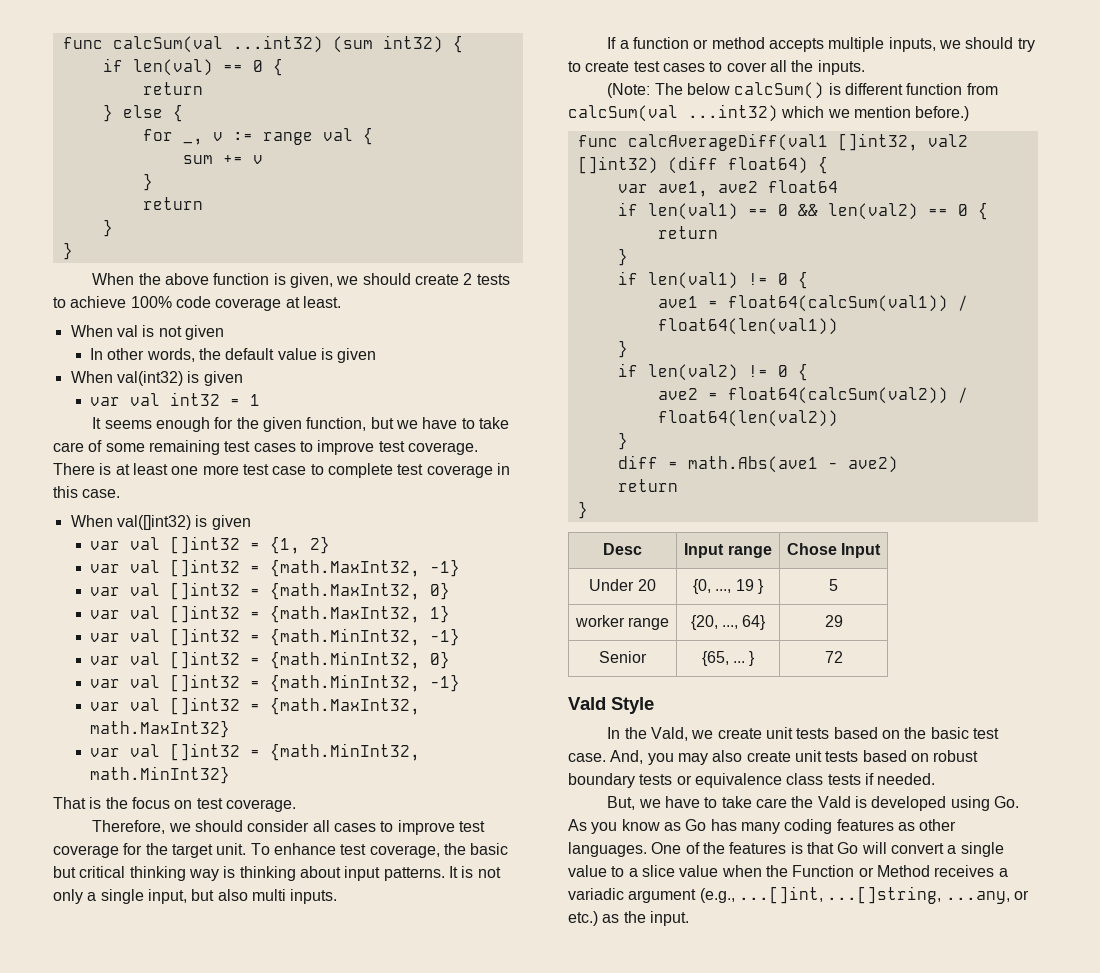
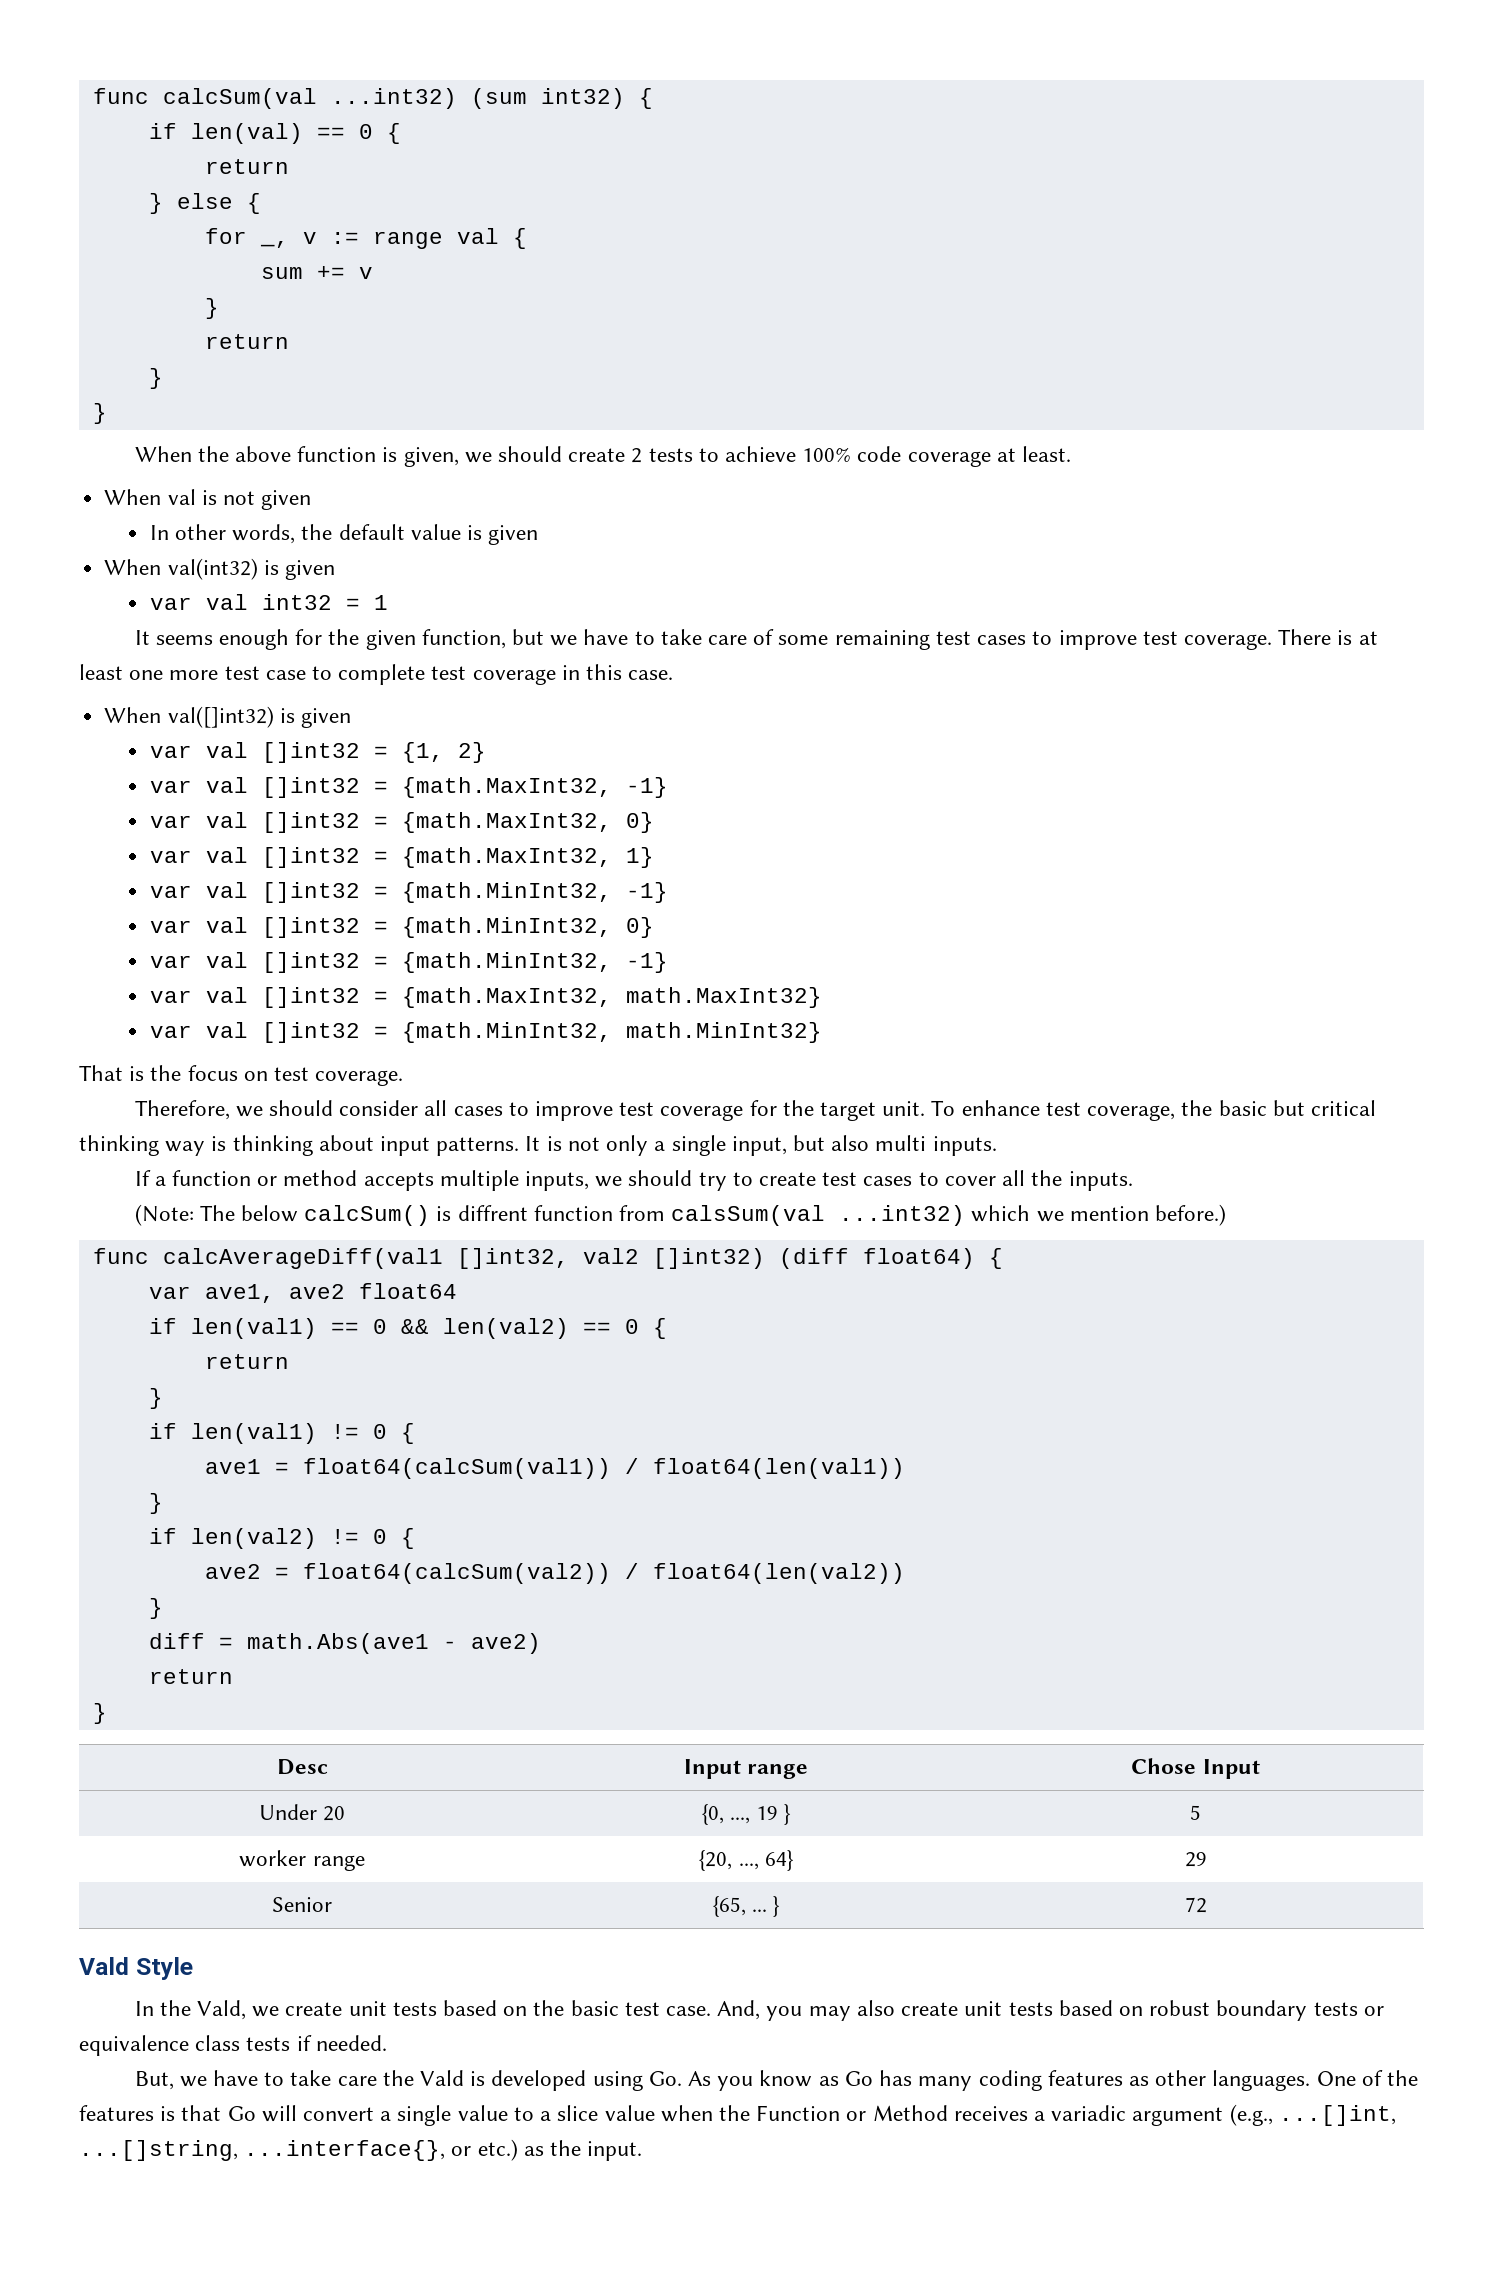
- (Note: The below calcSum() is different function from calcSum(val ...int32) which we mention before.)
+ (Note: The below calcSum() is diffrent function from calsSum(val ...int32) which we mention before.)
- One of the features is that Go will convert a single value to a slice value when the Function or Method receives a variadic argument (e.g., ...[]int, ...[]string, ...any, or etc.) as the input.
+ One of the features is that Go will convert a single value to a slice value when the Function or Method receives a variadic argument (e.g., ...[]int, ...[]string, ...interface{}, or etc.) as the input.

